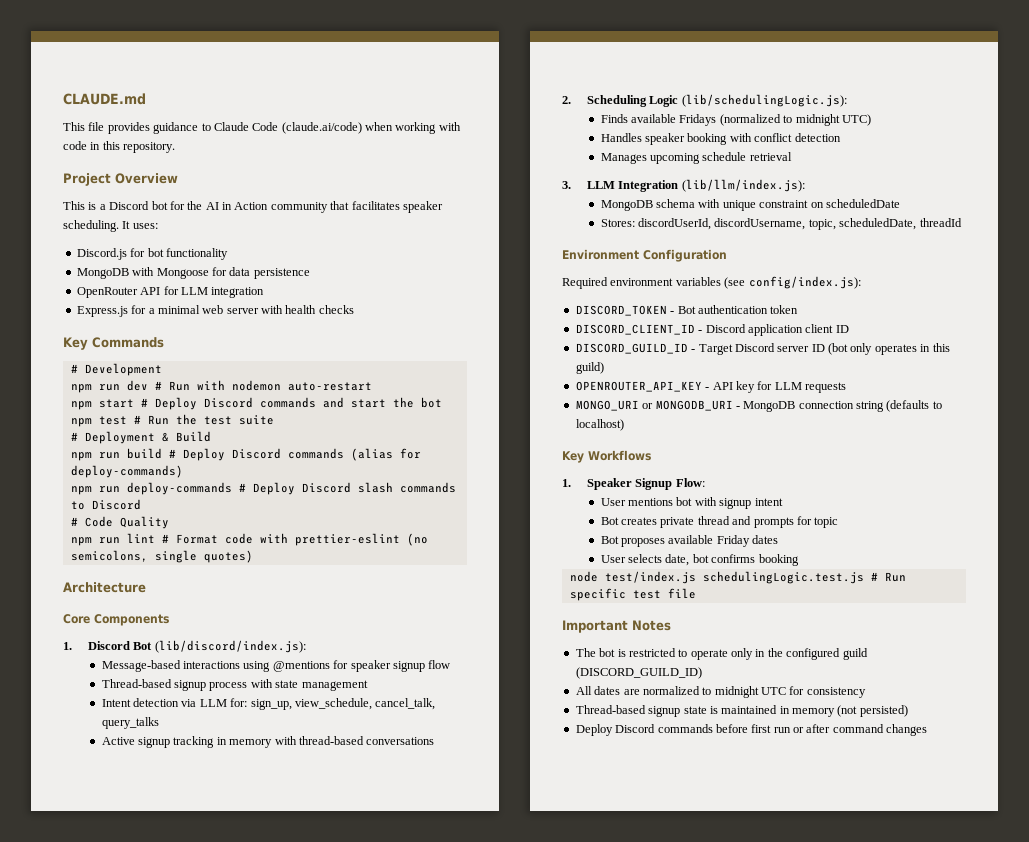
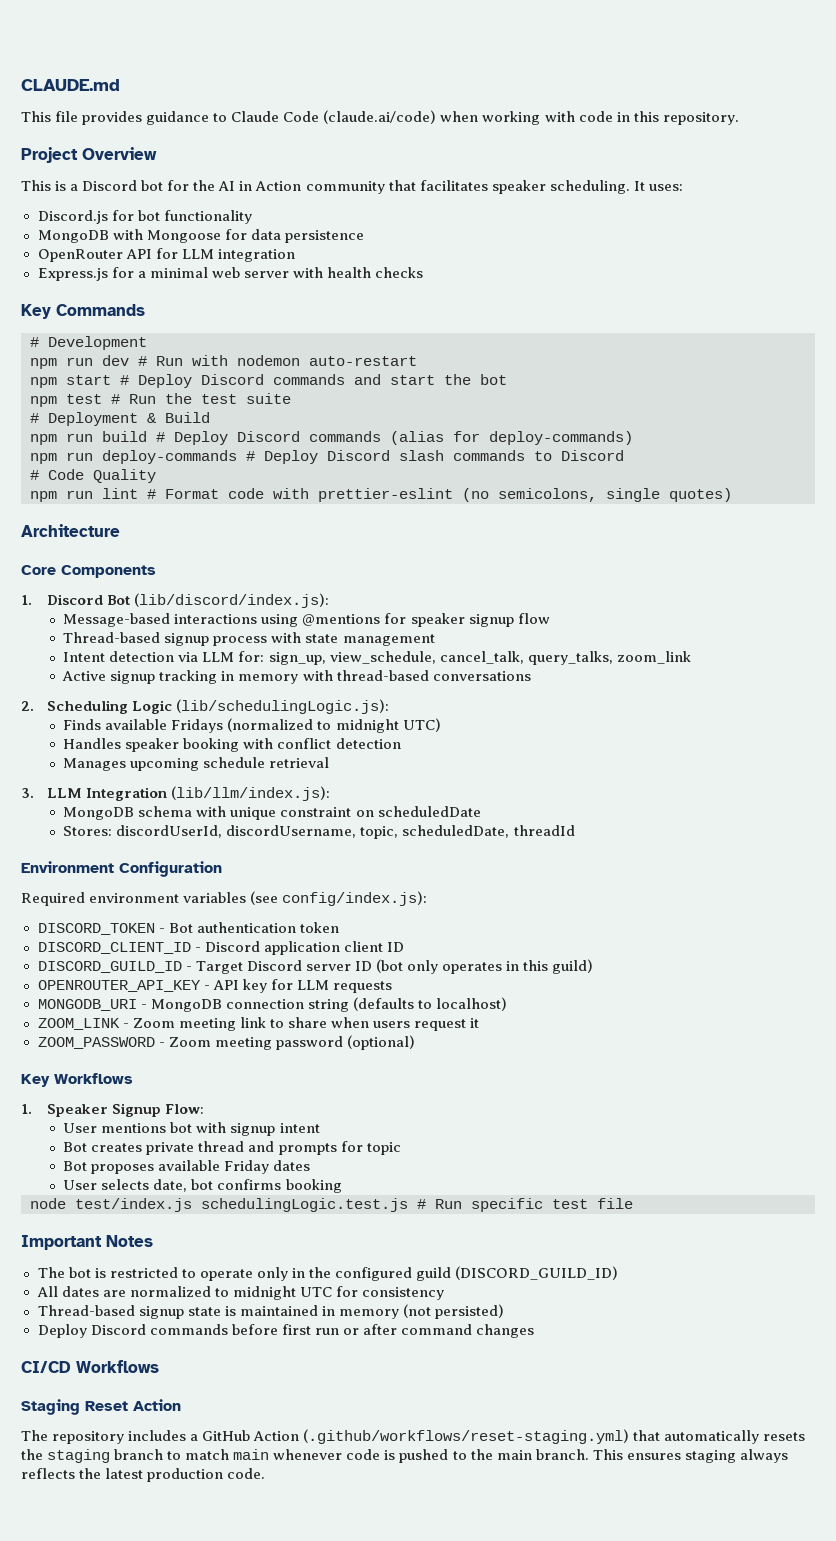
- Intent detection via LLM for: sign_up, view_schedule, cancel_talk, query_talks
+ Intent detection via LLM for: sign_up, view_schedule, cancel_talk, query_talks, zoom_link
- MONGO_URI or MONGODB_URI - MongoDB connection string (defaults to localhost)
+ MONGODB_URI - MongoDB connection string (defaults to localhost)
+ ZOOM_LINK - Zoom meeting link to share when users request it
+ ZOOM_PASSWORD - Zoom meeting password (optional)
+ CI/CD Workflows
+ Staging Reset Action
+ The repository includes a GitHub Action (.github/workflows/reset-staging.yml) that automatically resets the staging branch to match main whenever code is pushed to the main branch. This ensures staging always reflects the latest production code.

